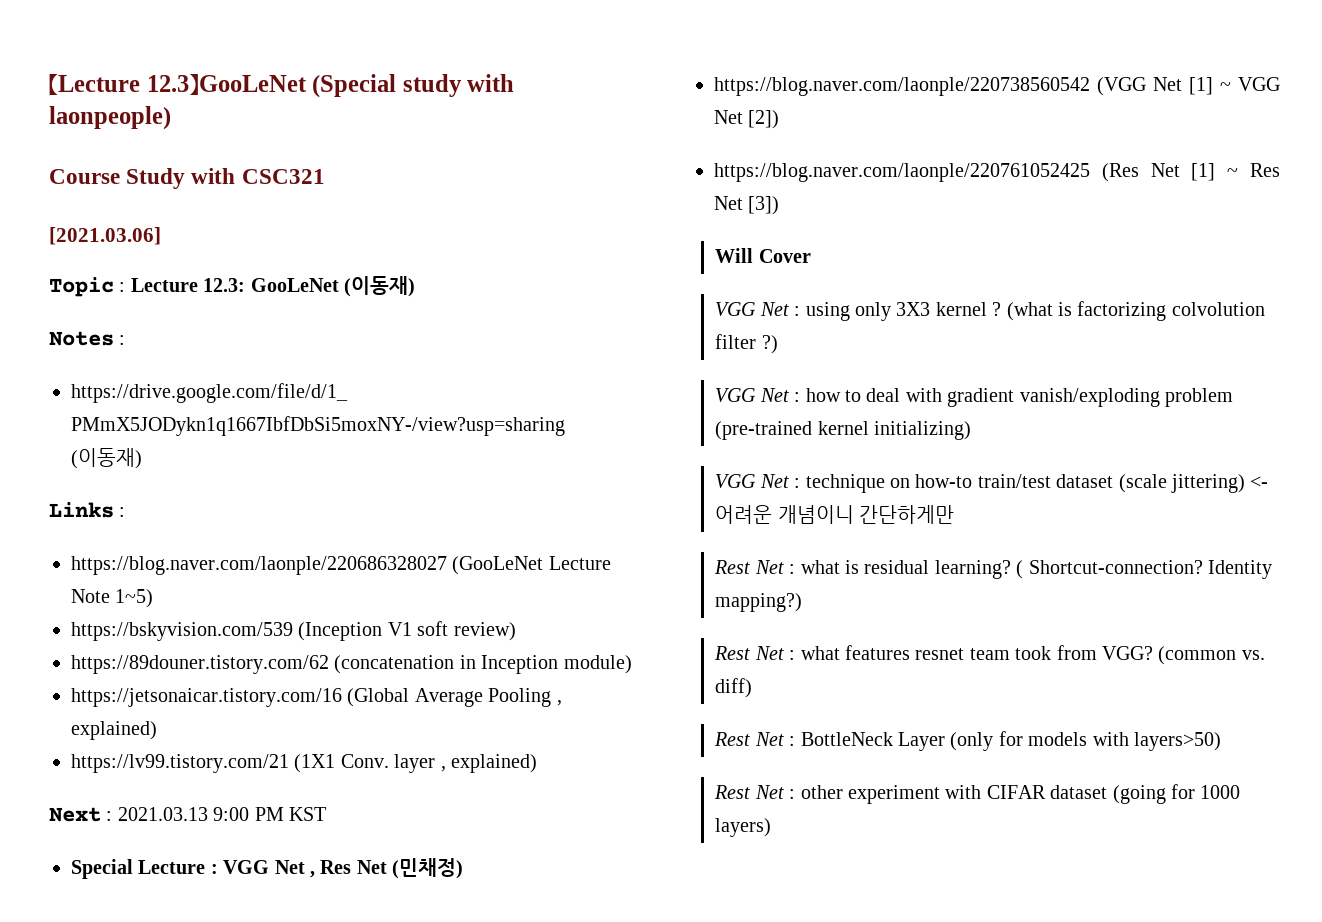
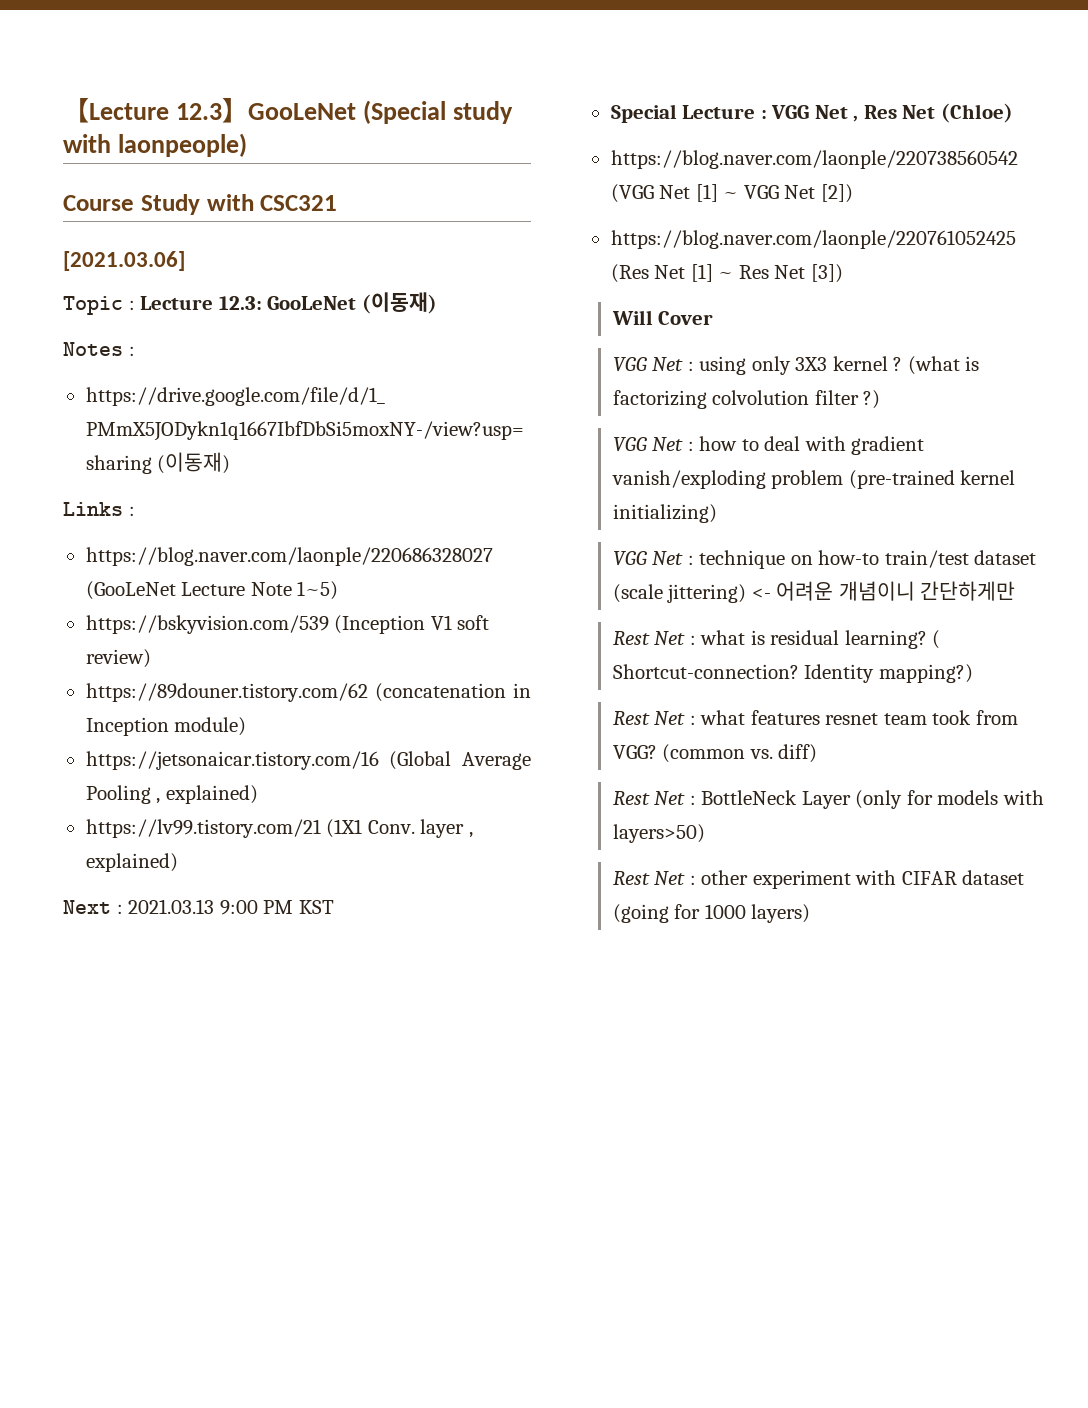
- Special Lecture : VGG Net , Res Net (민채정)
+ Special Lecture : VGG Net , Res Net (Chloe)

